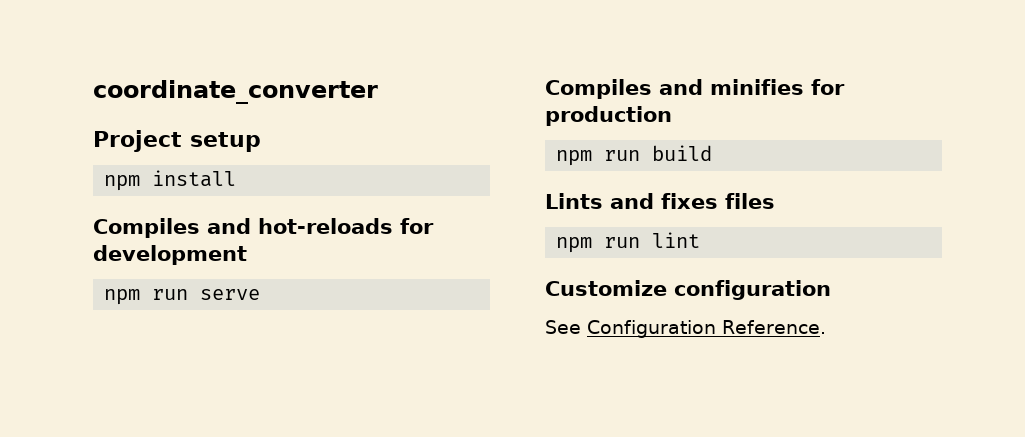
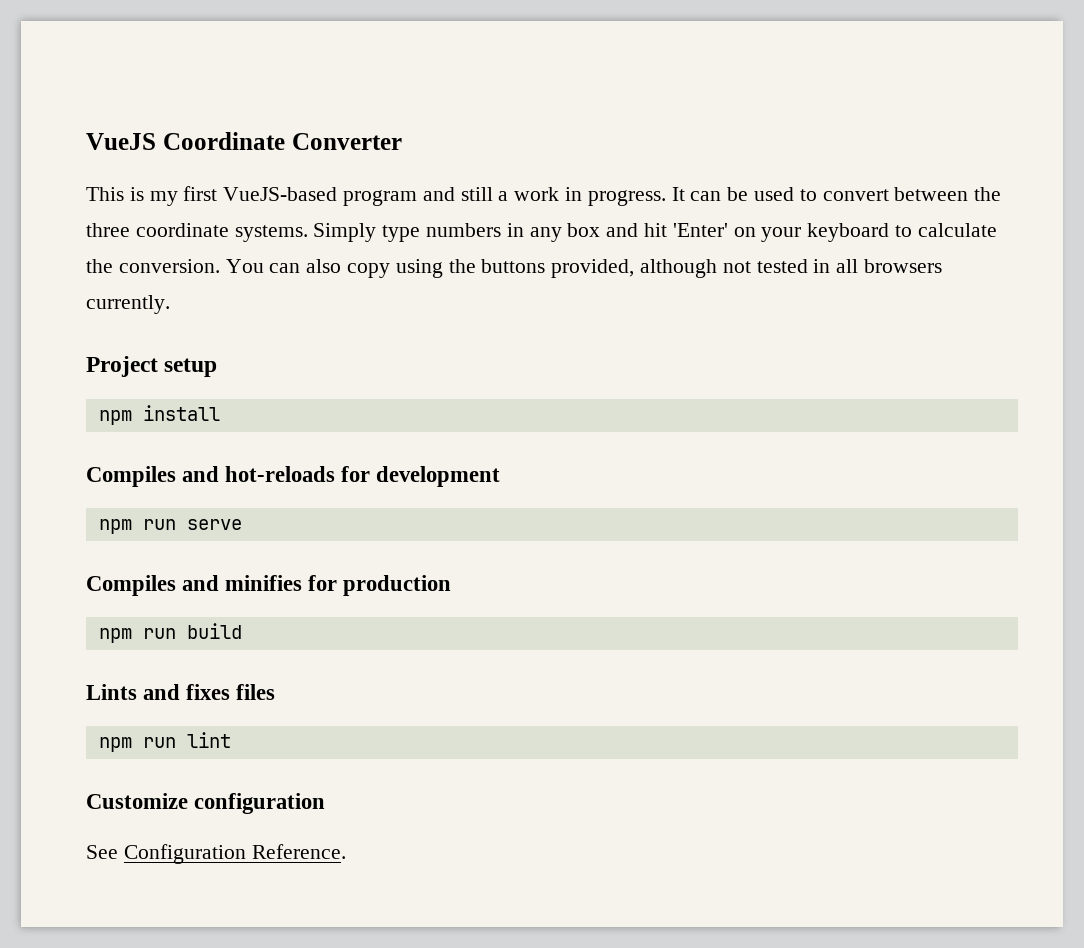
- coordinate_converter
+ VueJS Coordinate Converter
+ This is my first VueJS-based program and still a work in progress. It can be used to convert between the three coordinate systems. Simply type numbers in any box and hit 'Enter' on your keyboard to calculate the conversion. You can also copy using the buttons provided, although not tested in all browsers currently.

